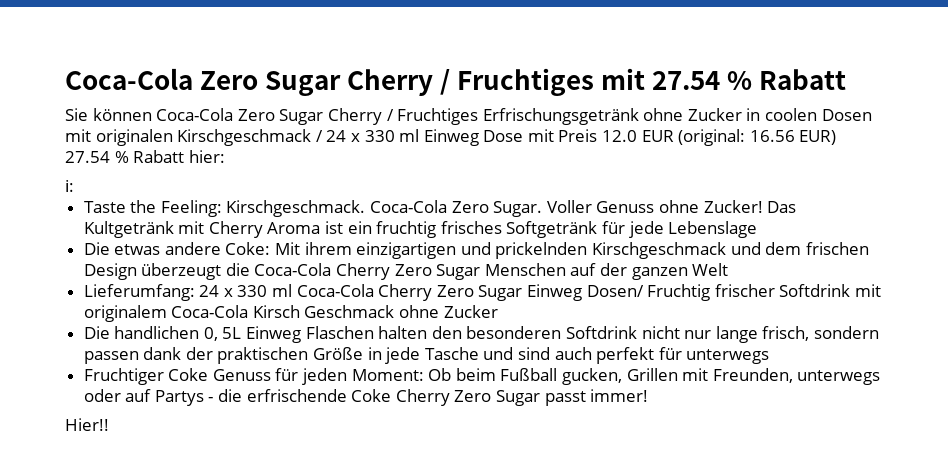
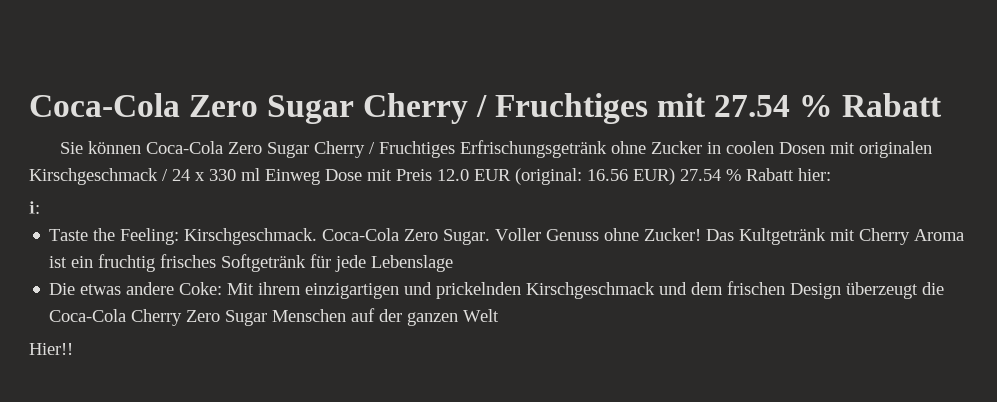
- Lieferumfang: 24 x 330 ml Coca-Cola Cherry Zero Sugar Einweg Dosen/ Fruchtig frischer Softdrink mit originalem Coca-Cola Kirsch Geschmack ohne Zucker
- Die handlichen 0, 5L Einweg Flaschen halten den besonderen Softdrink nicht nur lange frisch, sondern passen dank der praktischen Größe in jede Tasche und sind auch perfekt für unterwegs
- Fruchtiger Coke Genuss für jeden Moment: Ob beim Fußball gucken, Grillen mit Freunden, unterwegs oder auf Partys - die erfrischende Coke Cherry Zero Sugar passt immer!

